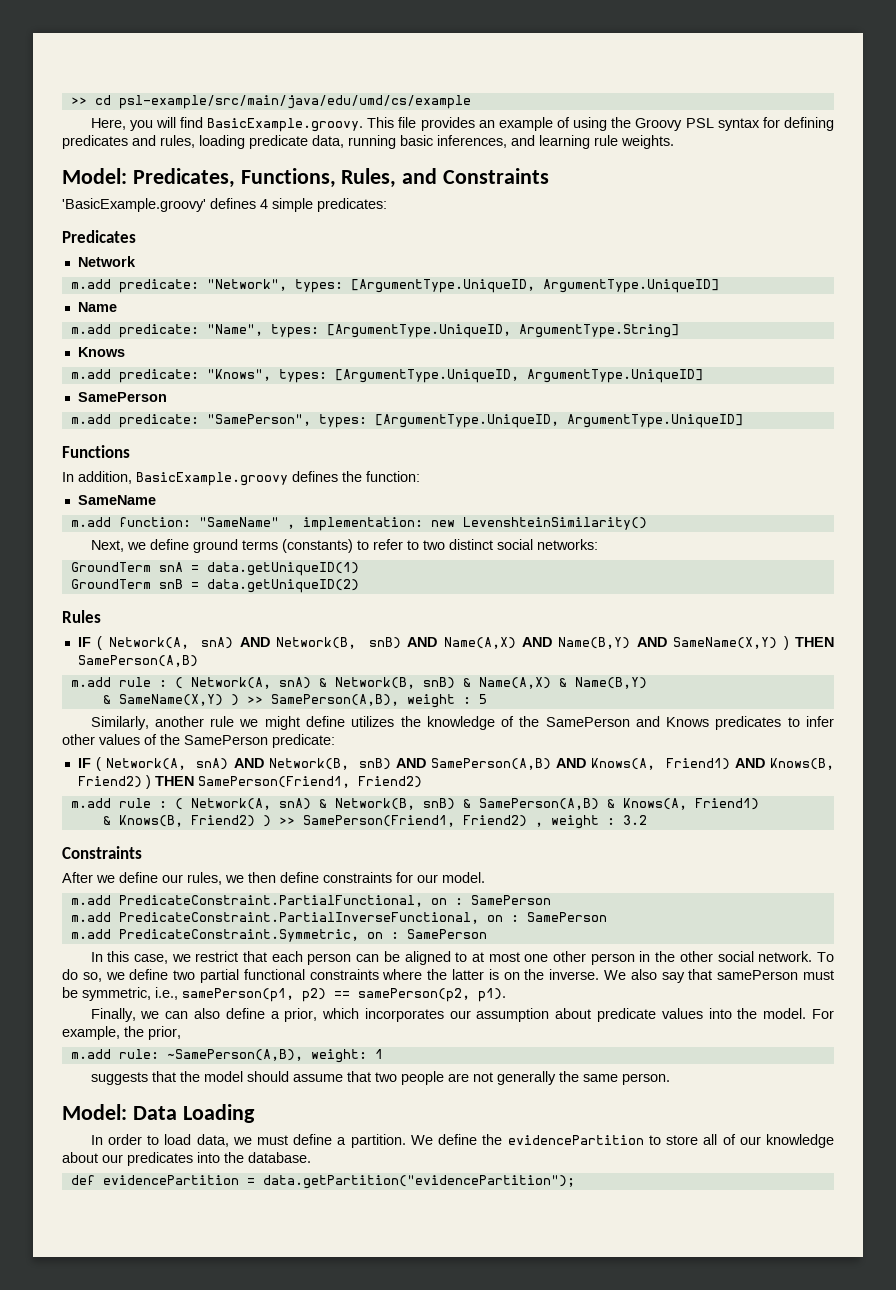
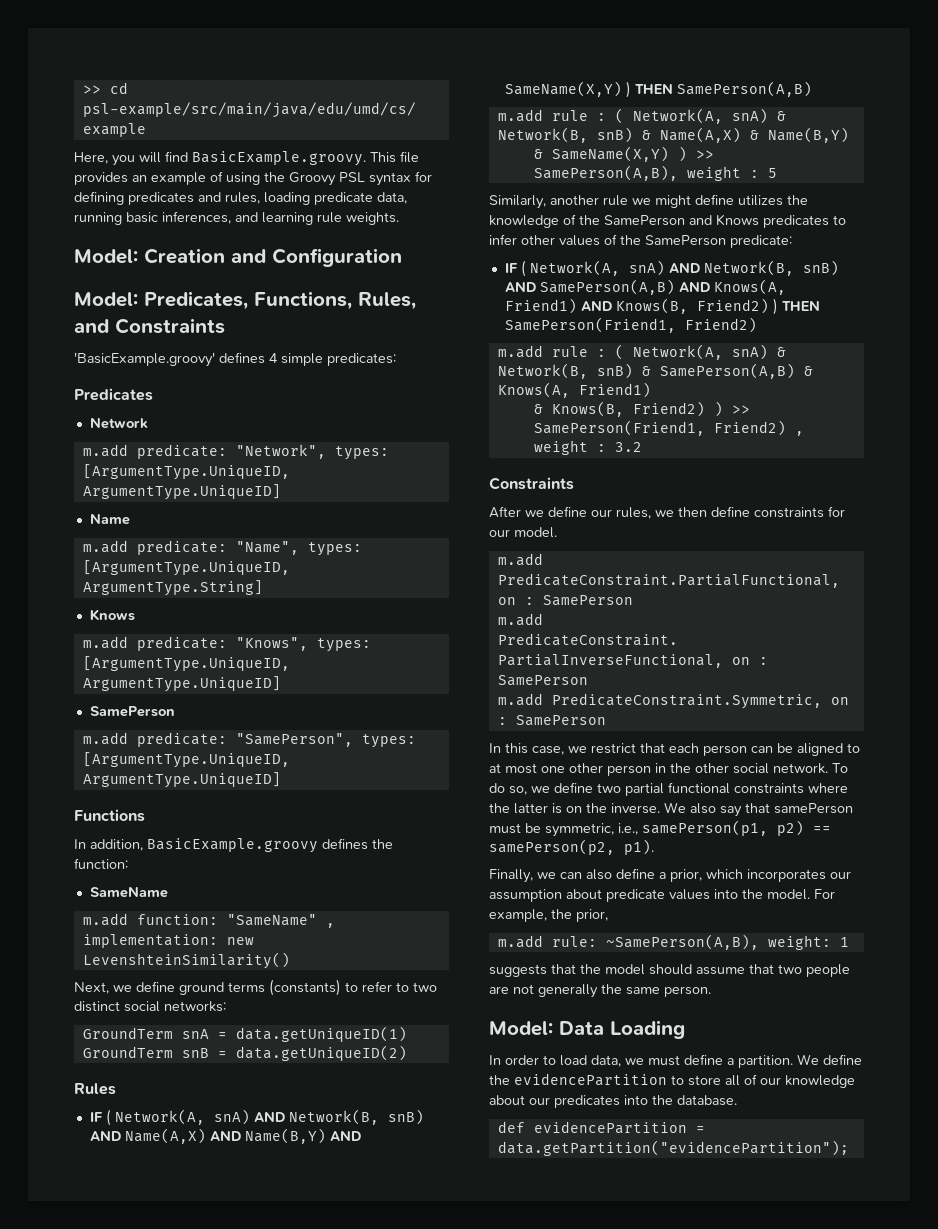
+ Model: Creation and Configuration

